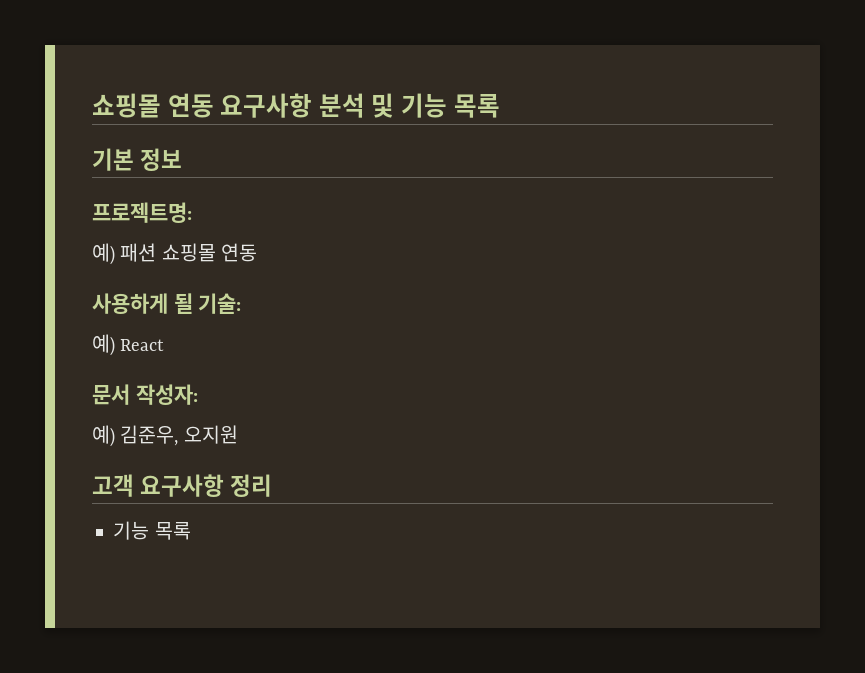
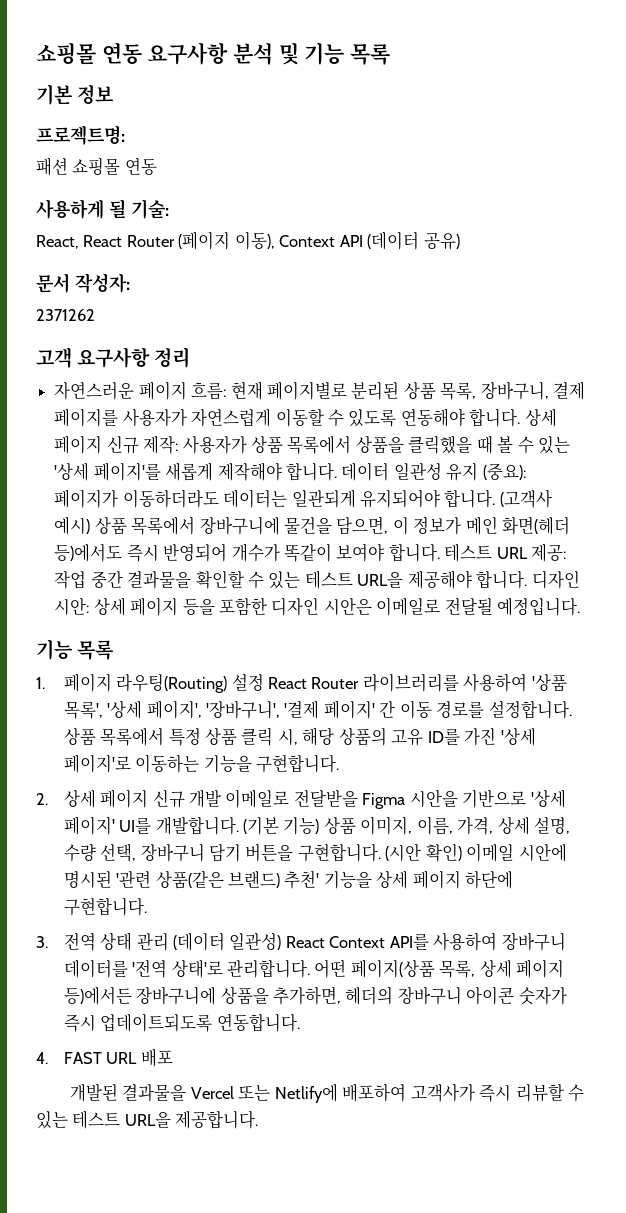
- 예) 패션 쇼핑몰 연동
+ 패션 쇼핑몰 연동
- 예) React
+ React, React Router (페이지 이동), Context API (데이터 공유)
- 예) 김준우, 오지원
+ 2371262
  고객 요구사항 정리
+ 자연스러운 페이지 흐름: 현재 페이지별로 분리된 상품 목록, 장바구니, 결제 페이지를 사용자가 자연스럽게 이동할 수 있도록 연동해야 합니다. 상세 페이지 신규 제작: 사용자가 상품 목록에서 상품을 클릭했을 때 볼 수 있는 '상세 페이지'를 새롭게 제작해야 합니다. 데이터 일관성 유지 (중요): 페이지가 이동하더라도 데이터는 일관되게 유지되어야 합니다. (고객사 예시) 상품 목록에서 장바구니에 물건을 담으면, 이 정보가 메인 화면(헤더 등)에서도 즉시 반영되어 개수가 똑같이 보여야 합니다. 테스트 URL 제공: 작업 중간 결과물을 확인할 수 있는 테스트 URL을 제공해야 합니다. 디자인 시안: 상세 페이지 등을 포함한 디자인 시안은 이메일로 전달될 예정입니다.
  기능 목록
+ 1. 페이지 라우팅(Routing) 설정 React Router 라이브러리를 사용하여 '상품 목록', '상세 페이지', '장바구니', '결제 페이지' 간 이동 경로를 설정합니다. 상품 목록에서 특정 상품 클릭 시, 해당 상품의 고유 ID를 가진 '상세 페이지'로 이동하는 기능을 구현합니다.
+ 2. 상세 페이지 신규 개발 이메일로 전달받을 Figma 시안을 기반으로 '상세 페이지' UI를 개발합니다. (기본 기능) 상품 이미지, 이름, 가격, 상세 설명, 수량 선택, 장바구니 담기 버튼을 구현합니다. (시안 확인) 이메일 시안에 명시된 '관련 상품(같은 브랜드) 추천' 기능을 상세 페이지 하단에 구현합니다.
+ 3. 전역 상태 관리 (데이터 일관성) React Context API를 사용하여 장바구니 데이터를 '전역 상태'로 관리합니다. 어떤 페이지(상품 목록, 상세 페이지 등)에서든 장바구니에 상품을 추가하면, 헤더의 장바구니 아이콘 숫자가 즉시 업데이트되도록 연동합니다.
+ 4. FAST URL 배포
+ 개발된 결과물을 Vercel 또는 Netlify에 배포하여 고객사가 즉시 리뷰할 수 있는 테스트 URL을 제공합니다.

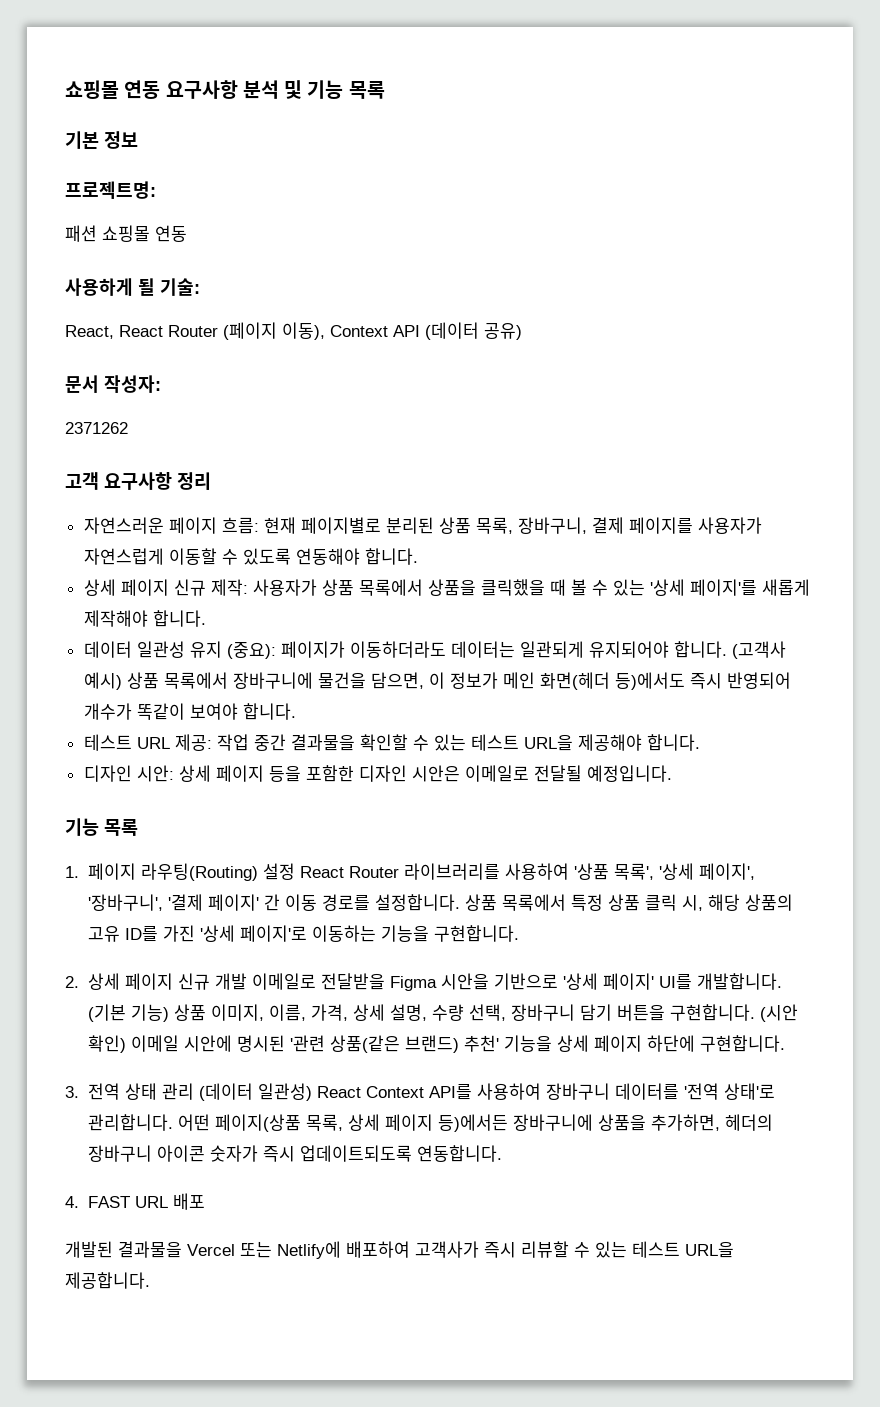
- 자연스러운 페이지 흐름: 현재 페이지별로 분리된 상품 목록, 장바구니, 결제 페이지를 사용자가 자연스럽게 이동할 수 있도록 연동해야 합니다. 상세 페이지 신규 제작: 사용자가 상품 목록에서 상품을 클릭했을 때 볼 수 있는 '상세 페이지'를 새롭게 제작해야 합니다. 데이터 일관성 유지 (중요): 페이지가 이동하더라도 데이터는 일관되게 유지되어야 합니다.
+ 자연스러운 페이지 흐름: 현재 페이지별로 분리된 상품 목록, 장바구니, 결제 페이지를 사용자가 자연스럽게 이동할 수 있도록 연동해야 합니다.
+ 상세 페이지 신규 제작: 사용자가 상품 목록에서 상품을 클릭했을 때 볼 수 있는 '상세 페이지'를 새롭게 제작해야 합니다.
+ 데이터 일관성 유지 (중요): 페이지가 이동하더라도 데이터는 일관되게 유지되어야 합니다.
- (고객사 예시) 상품 목록에서 장바구니에 물건을 담으면, 이 정보가 메인 화면(헤더 등)에서도 즉시 반영되어 개수가 똑같이 보여야 합니다. 테스트 URL 제공: 작업 중간 결과물을 확인할 수 있는 테스트 URL을 제공해야 합니다. 디자인 시안: 상세 페이지 등을 포함한 디자인 시안은 이메일로 전달될 예정입니다.
+ (고객사 예시) 상품 목록에서 장바구니에 물건을 담으면, 이 정보가 메인 화면(헤더 등)에서도 즉시 반영되어 개수가 똑같이 보여야 합니다.
+ 테스트 URL 제공: 작업 중간 결과물을 확인할 수 있는 테스트 URL을 제공해야 합니다.
+ 디자인 시안: 상세 페이지 등을 포함한 디자인 시안은 이메일로 전달될 예정입니다.

